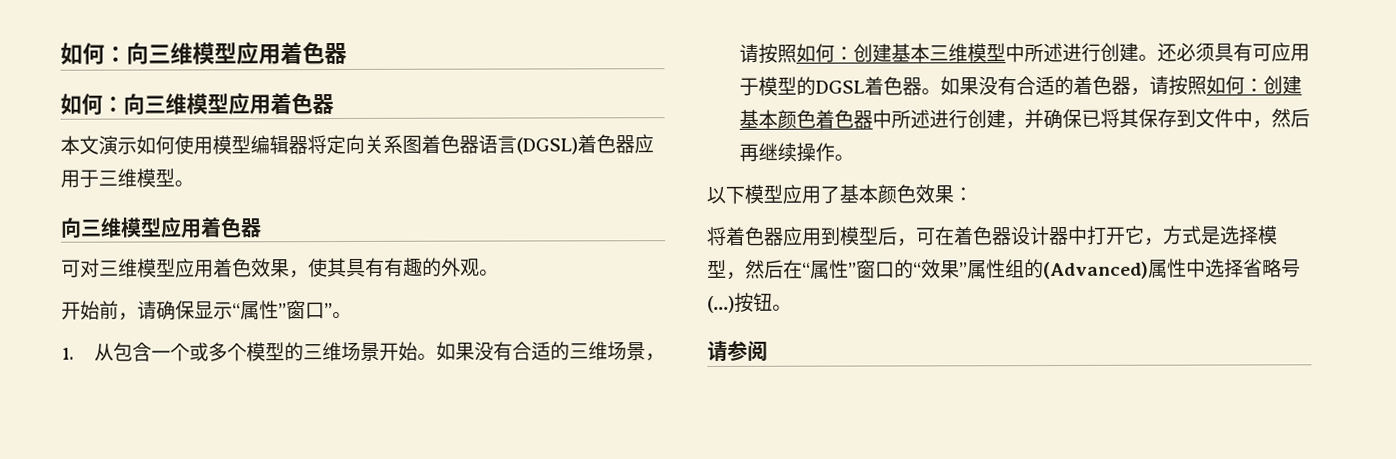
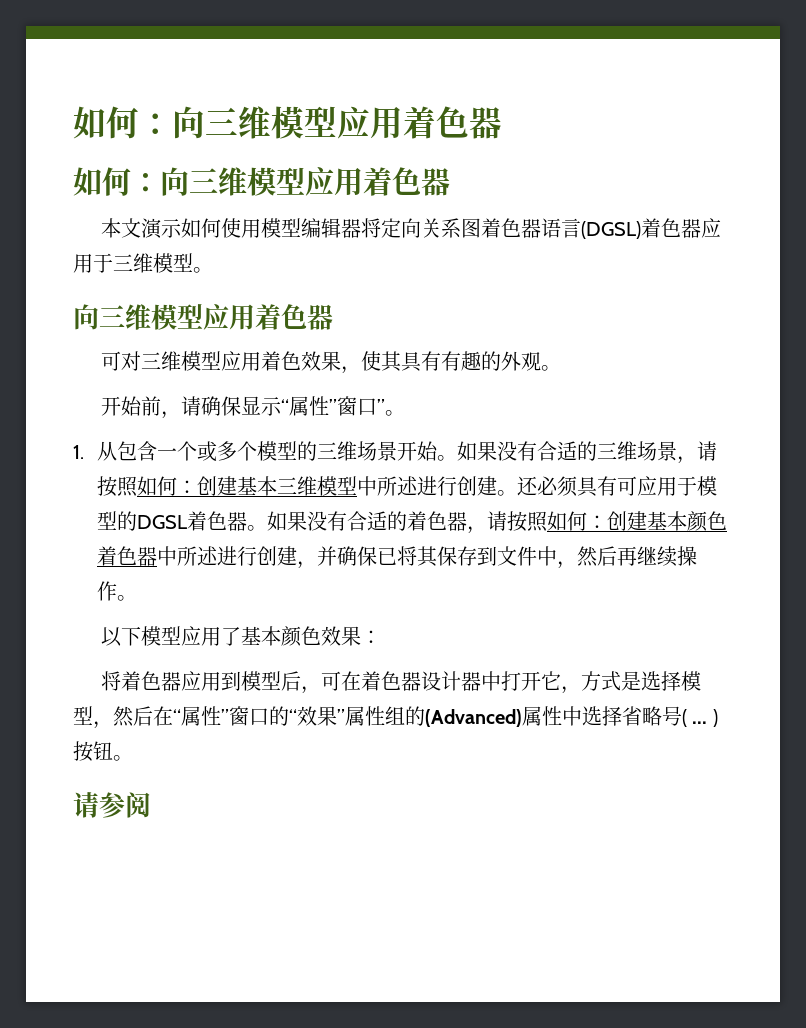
- 将着色器应用到模型后，可在着色器设计器中打开它，方式是选择模型，然后在“属性”窗口的“效果”属性组的(Advanced)属性中选择省略号(...)按钮。
+ 将着色器应用到模型后，可在着色器设计器中打开它，方式是选择模型，然后在“属性”窗口的“效果”属性组的(Advanced)属性中选择省略号( ... )按钮。

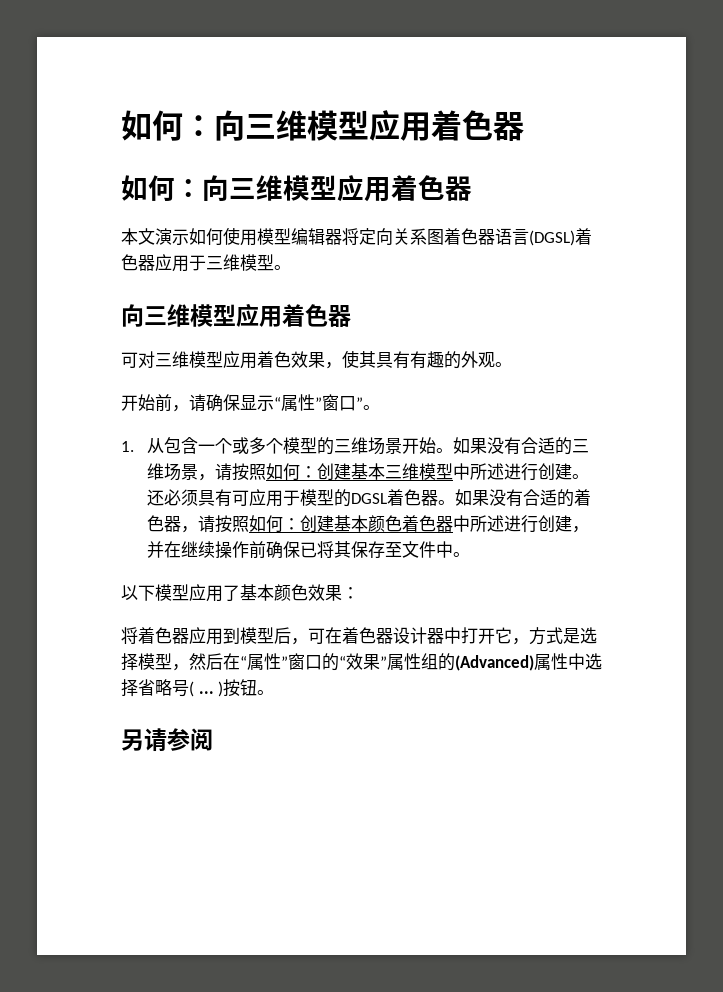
- 如果没有合适的着色器，请按照如何：创建基本颜色着色器中所述进行创建，并确保已将其保存到文件中，然后再继续操作。
+ 如果没有合适的着色器，请按照如何：创建基本颜色着色器中所述进行创建，并在继续操作前确保已将其保存至文件中。
- 请参阅
+ 另请参阅

